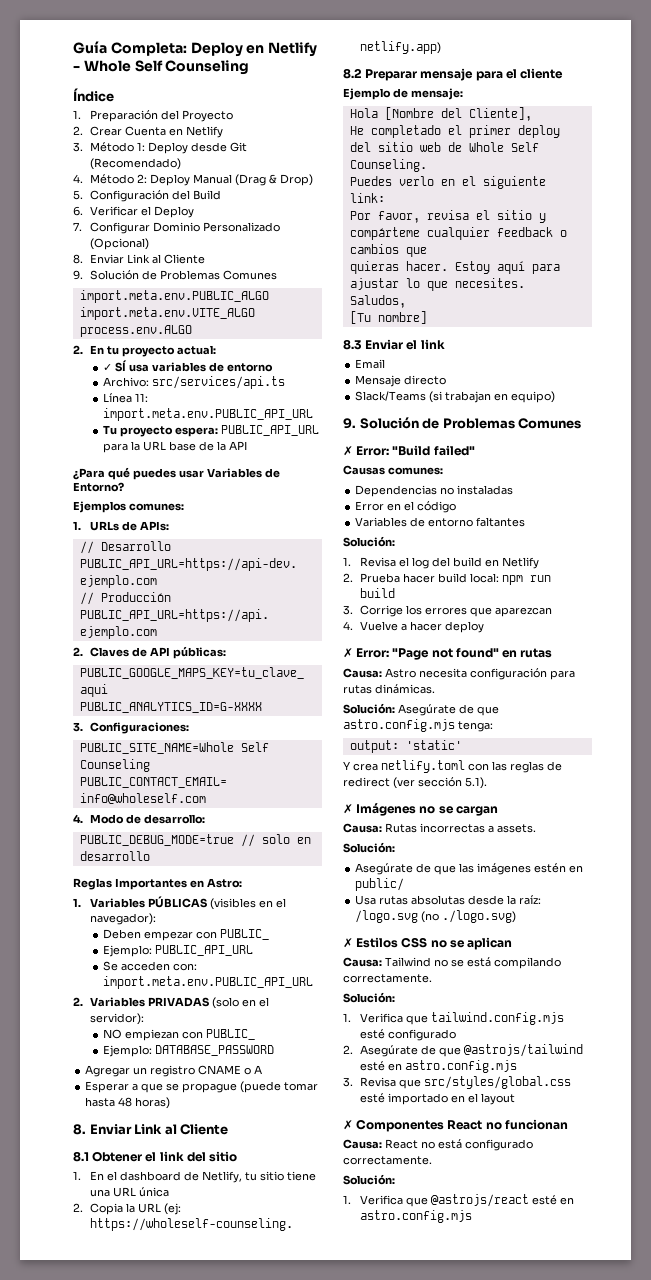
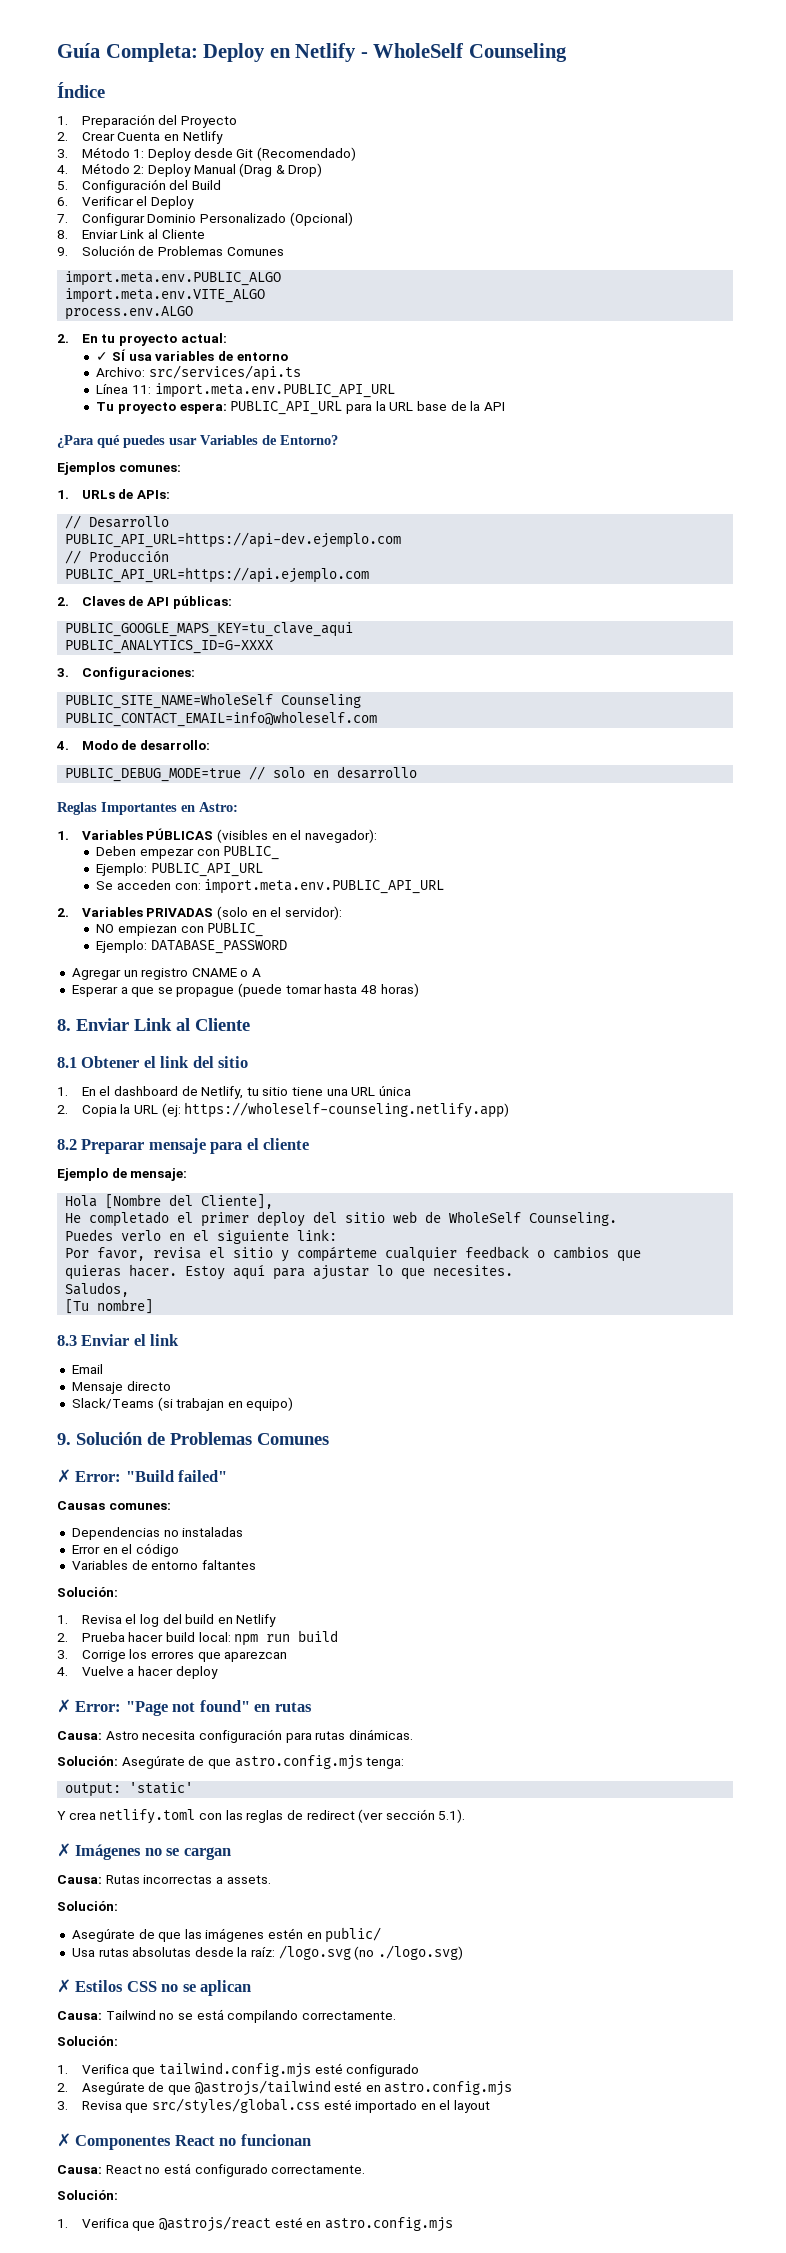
- Guía Completa: Deploy en Netlify - Whole Self Counseling
+ Guía Completa: Deploy en Netlify - WholeSelf Counseling
- PUBLIC_SITE_NAME=Whole Self Counseling
+ PUBLIC_SITE_NAME=WholeSelf Counseling
- He completado el primer deploy del sitio web de Whole Self Counseling.
+ He completado el primer deploy del sitio web de WholeSelf Counseling.

